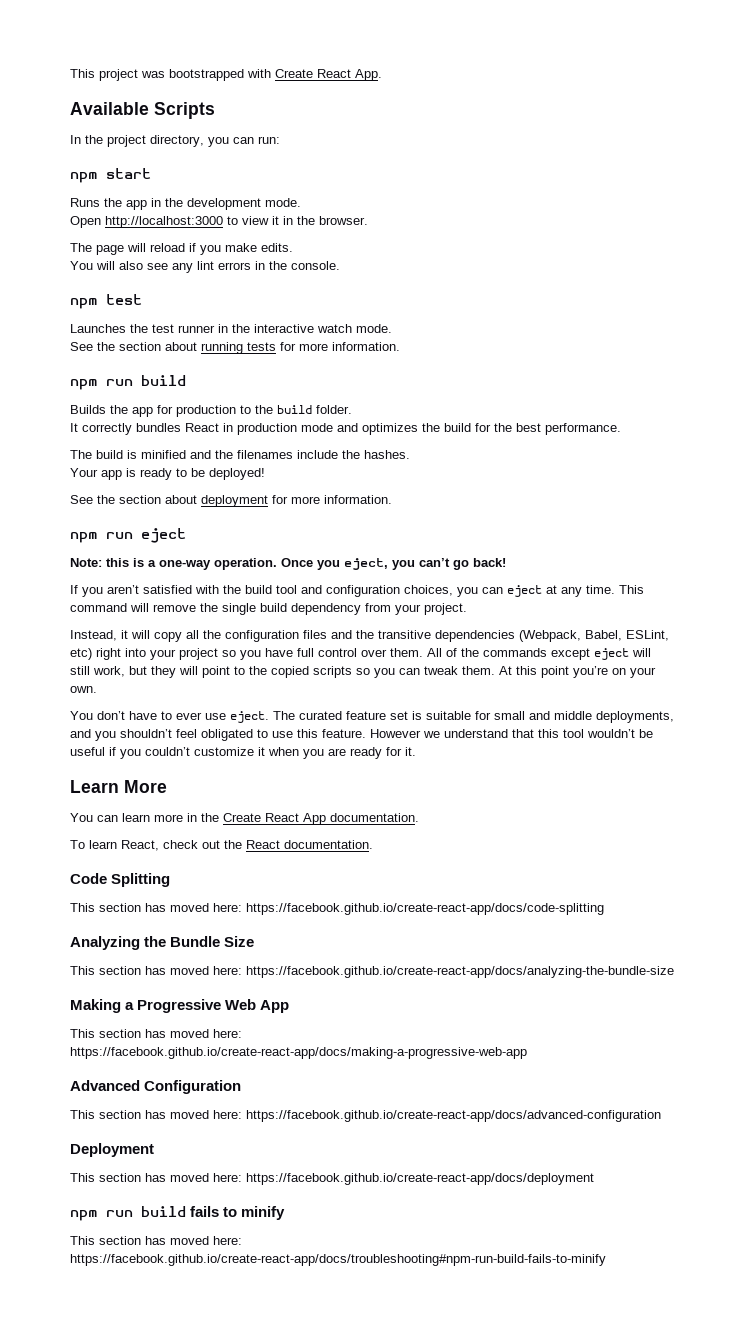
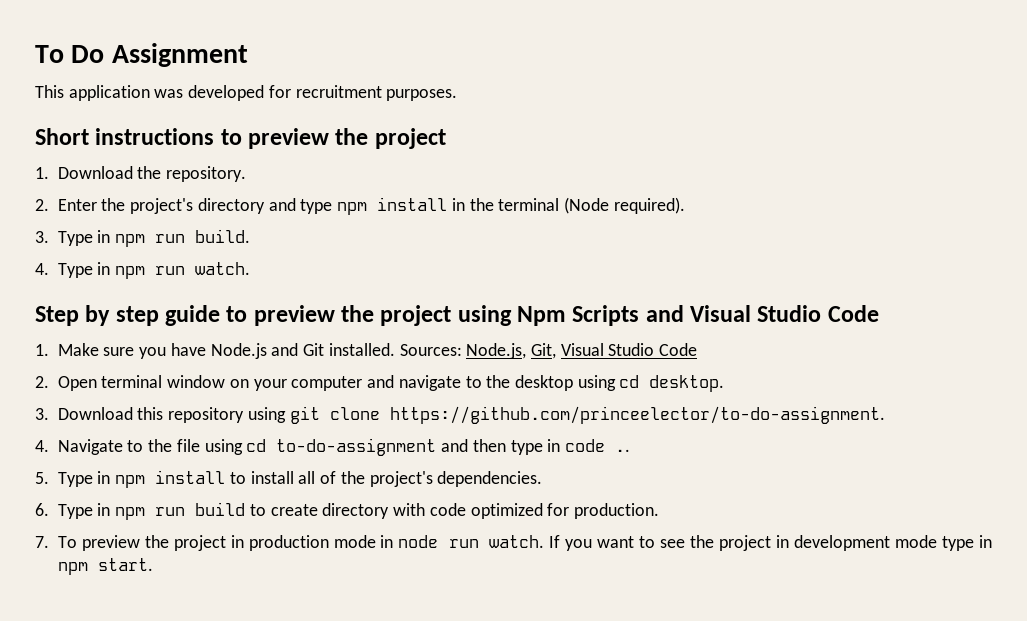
- This project was bootstrapped with Create React App.
- Available Scripts
- In the project directory, you can run:
- npm start
- Runs the app in the development mode.
- Open http://localhost:3000 to view it in the browser.
- The page will reload if you make edits.
- You will also see any lint errors in the console.
- npm test
- Launches the test runner in the interactive watch mode.
- See the section about running tests for more information.
- npm run build
- Builds the app for production to the build folder.
- It correctly bundles React in production mode and optimizes the build for the best performance.
- The build is minified and the filenames include the hashes.
- Your app is ready to be deployed!
- See the section about deployment for more information.
- npm run eject
- Note: this is a one-way operation. Once you eject, you can’t go back!
- If you aren’t satisfied with the build tool and configuration choices, you can eject at any time. This command will remove the single build dependency from your project.
- Instead, it will copy all the configuration files and the transitive dependencies (Webpack, Babel, ESLint, etc) right into your project so you have full control over them. All of the commands except eject will still work, but they will point to the copied scripts so you can tweak them. At this point you’re on your own.
- You don’t have to ever use eject. The curated feature set is suitable for small and middle deployments, and you shouldn’t feel obligated to use this feature. However we understand that this tool wouldn’t be useful if you couldn’t customize it when you are ready for it.
- Learn More
- You can learn more in the Create React App documentation.
- To learn React, check out the React documentation.
- Code Splitting
- This section has moved here: https://facebook.github.io/create-react-app/docs/code-splitting
- Analyzing the Bundle Size
- This section has moved here: https://facebook.github.io/create-react-app/docs/analyzing-the-bundle-size
- Making a Progressive Web App
- This section has moved here: https://facebook.github.io/create-react-app/docs/making-a-progressive-web-app
- Advanced Configuration
- This section has moved here: https://facebook.github.io/create-react-app/docs/advanced-configuration
- Deployment
- This section has moved here: https://facebook.github.io/create-react-app/docs/deployment
- npm run build fails to minify
- This section has moved here: https://facebook.github.io/create-react-app/docs/troubleshooting#npm-run-build-fails-to-minify
+ To Do Assignment
+ This application was developed for recruitment purposes.
+ Short instructions to preview the project
+ 1. Download the repository.
+ 2. Enter the project's directory and type npm install in the terminal (Node required).
+ 3. Type in npm run build.
+ 4. Type in npm run watch.
+ Step by step guide to preview the project using Npm Scripts and Visual Studio Code
+ 1. Make sure you have Node.js and Git installed. Sources: Node.js, Git, Visual Studio Code
+ 2. Open terminal window on your computer and navigate to the desktop using cd desktop.
+ 3. Download this repository using git clone https://github.com/princeelector/to-do-assignment.
+ 4. Navigate to the file using cd to-do-assignment and then type in code ..
+ 5. Type in npm install to install all of the project's dependencies.
+ 6. Type in npm run build to create directory with code optimized for production.
+ 7. To preview the project in production mode in node run watch. If you want to see the project in development mode type in npm start.

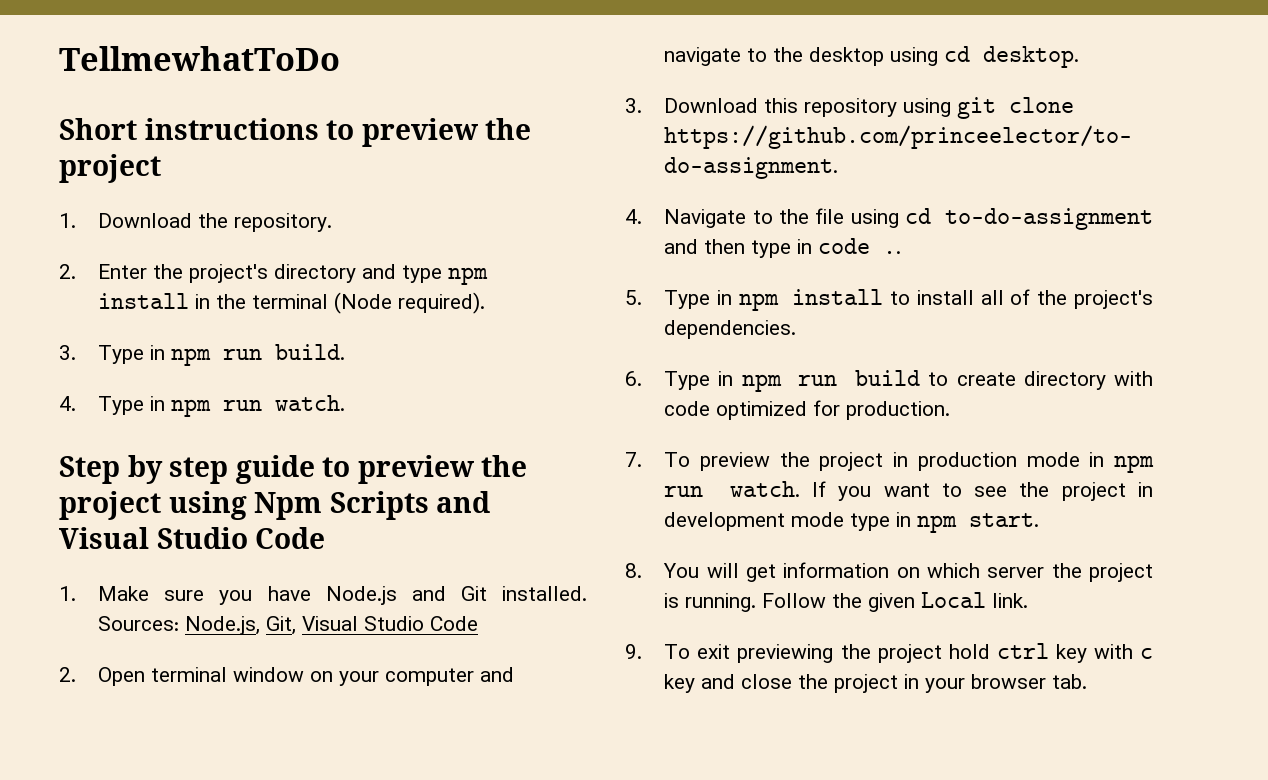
- To Do Assignment
- This application was developed for recruitment purposes.
+ TellmewhatToDo
- 7. To preview the project in production mode in node run watch.
+ 7. To preview the project in production mode in npm run watch.
+ 8. You will get information on which server the project is running. Follow the given Local link.
+ 9. To exit previewing the project hold ctrl key with c key and close the project in your browser tab.

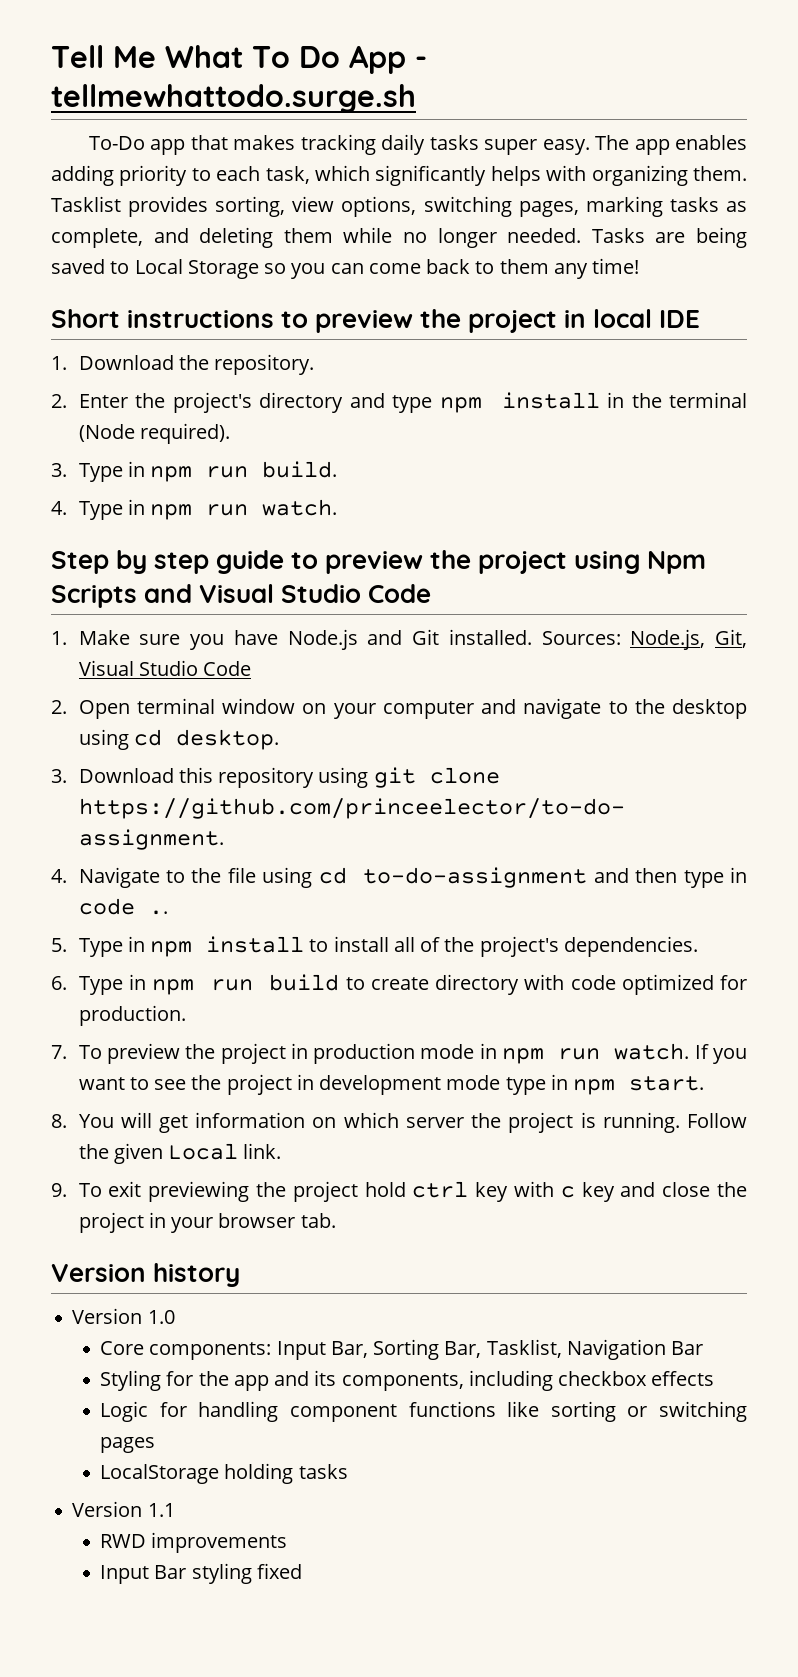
- TellmewhatToDo
+ Tell Me What To Do App - tellmewhattodo.surge.sh
+ To-Do app that makes tracking daily tasks super easy. The app enables adding priority to each task, which significantly helps with organizing them. Tasklist provides sorting, view options, switching pages, marking tasks as complete, and deleting them while no longer needed. Tasks are being saved to Local Storage so you can come back to them any time!
- Short instructions to preview the project
+ Short instructions to preview the project in local IDE
+ Version history
+ Version 1.0
+ Core components: Input Bar, Sorting Bar, Tasklist, Navigation Bar
+ Styling for the app and its components, including checkbox effects
+ Logic for handling component functions like sorting or switching pages
+ LocalStorage holding tasks
+ Version 1.1
+ RWD improvements
+ Input Bar styling fixed

